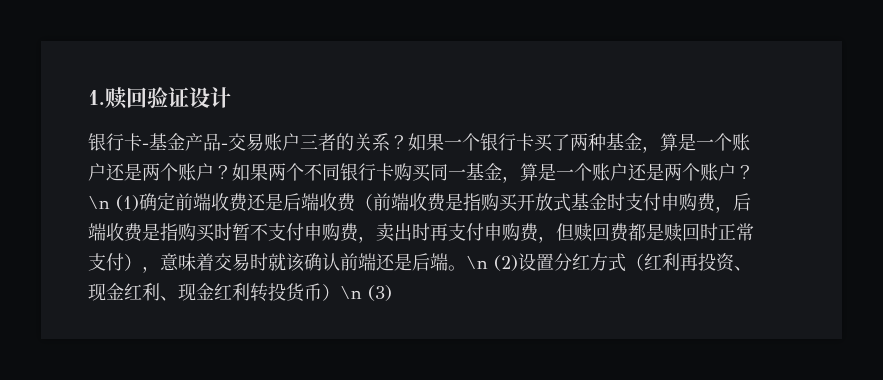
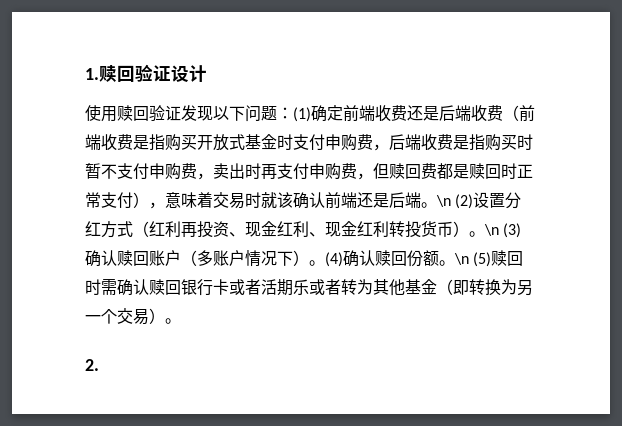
- 银行卡-基金产品-交易账户三者的关系？如果一个银行卡买了两种基金，算是一个账户还是两个账户？如果两个不同银行卡购买同一基金，算是一个账户还是两个账户？\n (1)确定前端收费还是后端收费（前端收费是指购买开放式基金时支付申购费，后端收费是指购买时暂不支付申购费，卖出时再支付申购费，但赎回费都是赎回时正常支付），意味着交易时就该确认前端还是后端。
+ 使用赎回验证发现以下问题：(1)确定前端收费还是后端收费（前端收费是指购买开放式基金时支付申购费，后端收费是指购买时暂不支付申购费，卖出时再支付申购费，但赎回费都是赎回时正常支付），意味着交易时就该确认前端还是后端。
- \n (2)设置分红方式（红利再投资、现金红利、现金红利转投货币）\n (3)
+ \n (2)设置分红方式（红利再投资、现金红利、现金红利转投货币）。\n (3)确认赎回账户（多账户情况下）。(4)确认赎回份额。\n (5)赎回时需确认赎回银行卡或者活期乐或者转为其他基金（即转换为另一个交易）。
+ 2.

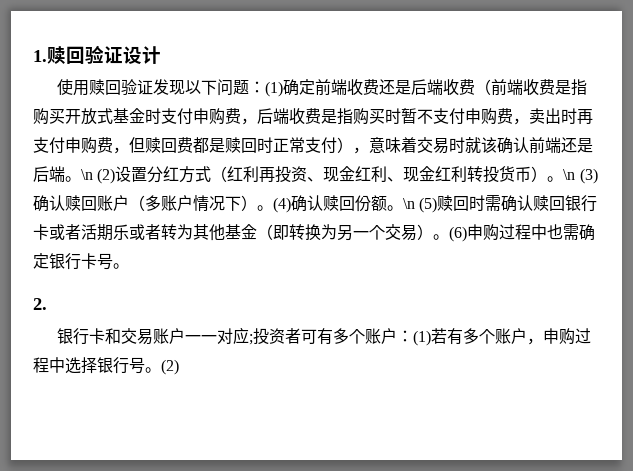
- \n (5)赎回时需确认赎回银行卡或者活期乐或者转为其他基金（即转换为另一个交易）。
+ \n (5)赎回时需确认赎回银行卡或者活期乐或者转为其他基金（即转换为另一个交易）。(6)申购过程中也需确定银行卡号。
  2.
+ 银行卡和交易账户一一对应;投资者可有多个账户：(1)若有多个账户，申购过程中选择银行号。(2)

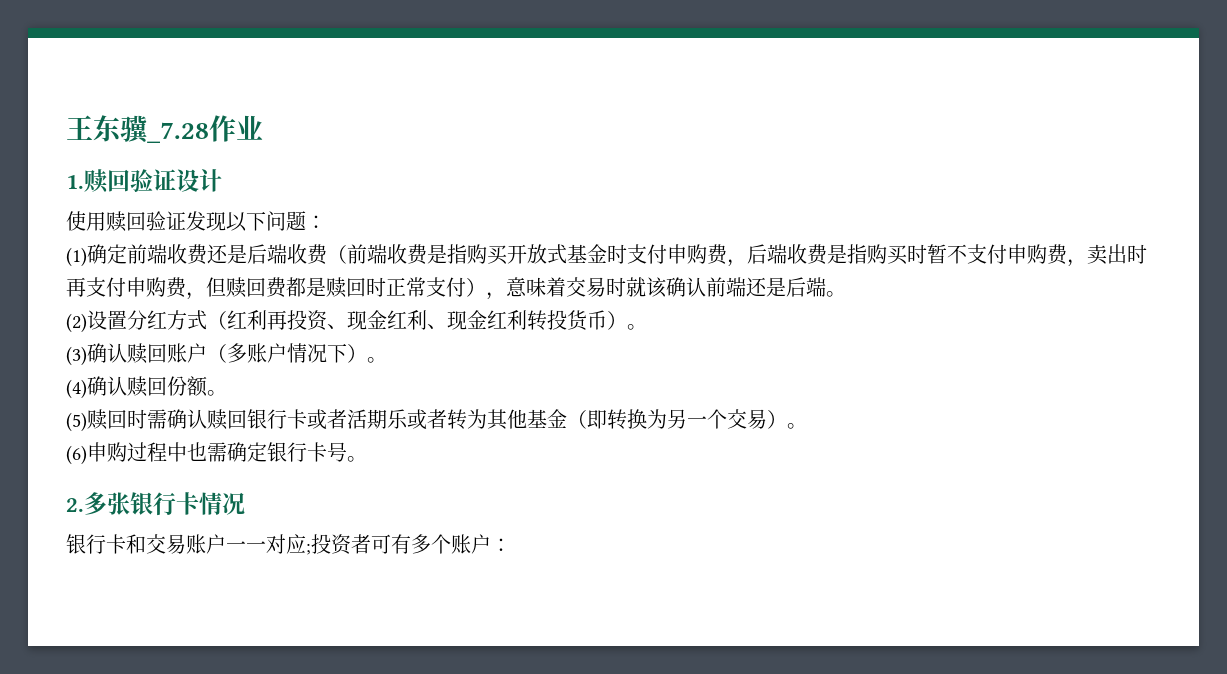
+ 王东骥_7.28作业
- 使用赎回验证发现以下问题：(1)确定前端收费还是后端收费（前端收费是指购买开放式基金时支付申购费，后端收费是指购买时暂不支付申购费，卖出时再支付申购费，但赎回费都是赎回时正常支付），意味着交易时就该确认前端还是后端。\n (2)设置分红方式（红利再投资、现金红利、现金红利转投货币）。\n (3)确认赎回账户（多账户情况下）。(4)确认赎回份额。\n (5)赎回时需确认赎回银行卡或者活期乐或者转为其他基金（即转换为另一个交易）。(6)申购过程中也需确定银行卡号。
+ 使用赎回验证发现以下问题：
+ (1)确定前端收费还是后端收费（前端收费是指购买开放式基金时支付申购费，后端收费是指购买时暂不支付申购费，卖出时再支付申购费，但赎回费都是赎回时正常支付），意味着交易时就该确认前端还是后端。
+ (2)设置分红方式（红利再投资、现金红利、现金红利转投货币）。
+ (3)确认赎回账户（多账户情况下）。
+ (4)确认赎回份额。
+ (5)赎回时需确认赎回银行卡或者活期乐或者转为其他基金（即转换为另一个交易）。
+ (6)申购过程中也需确定银行卡号。
- 2.
+ 2.多张银行卡情况
- 银行卡和交易账户一一对应;投资者可有多个账户：(1)若有多个账户，申购过程中选择银行号。(2)
+ 银行卡和交易账户一一对应;投资者可有多个账户：

